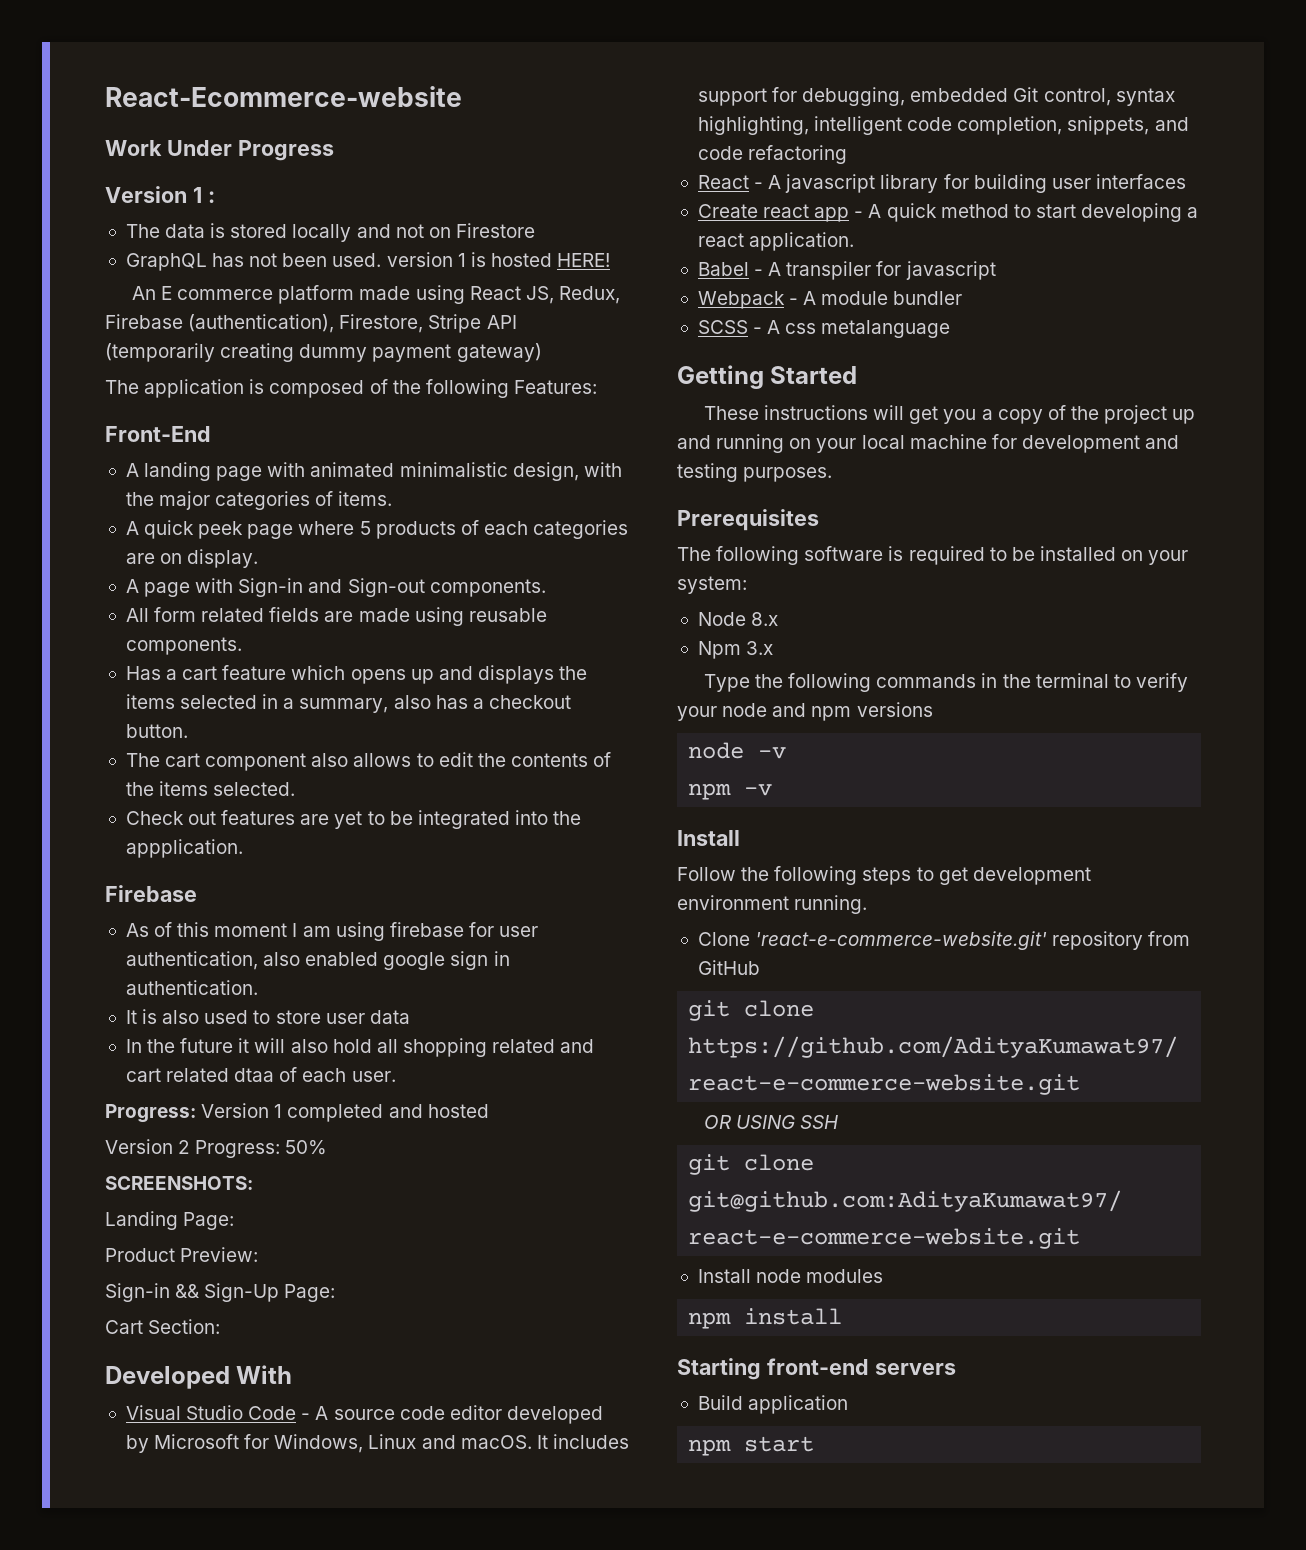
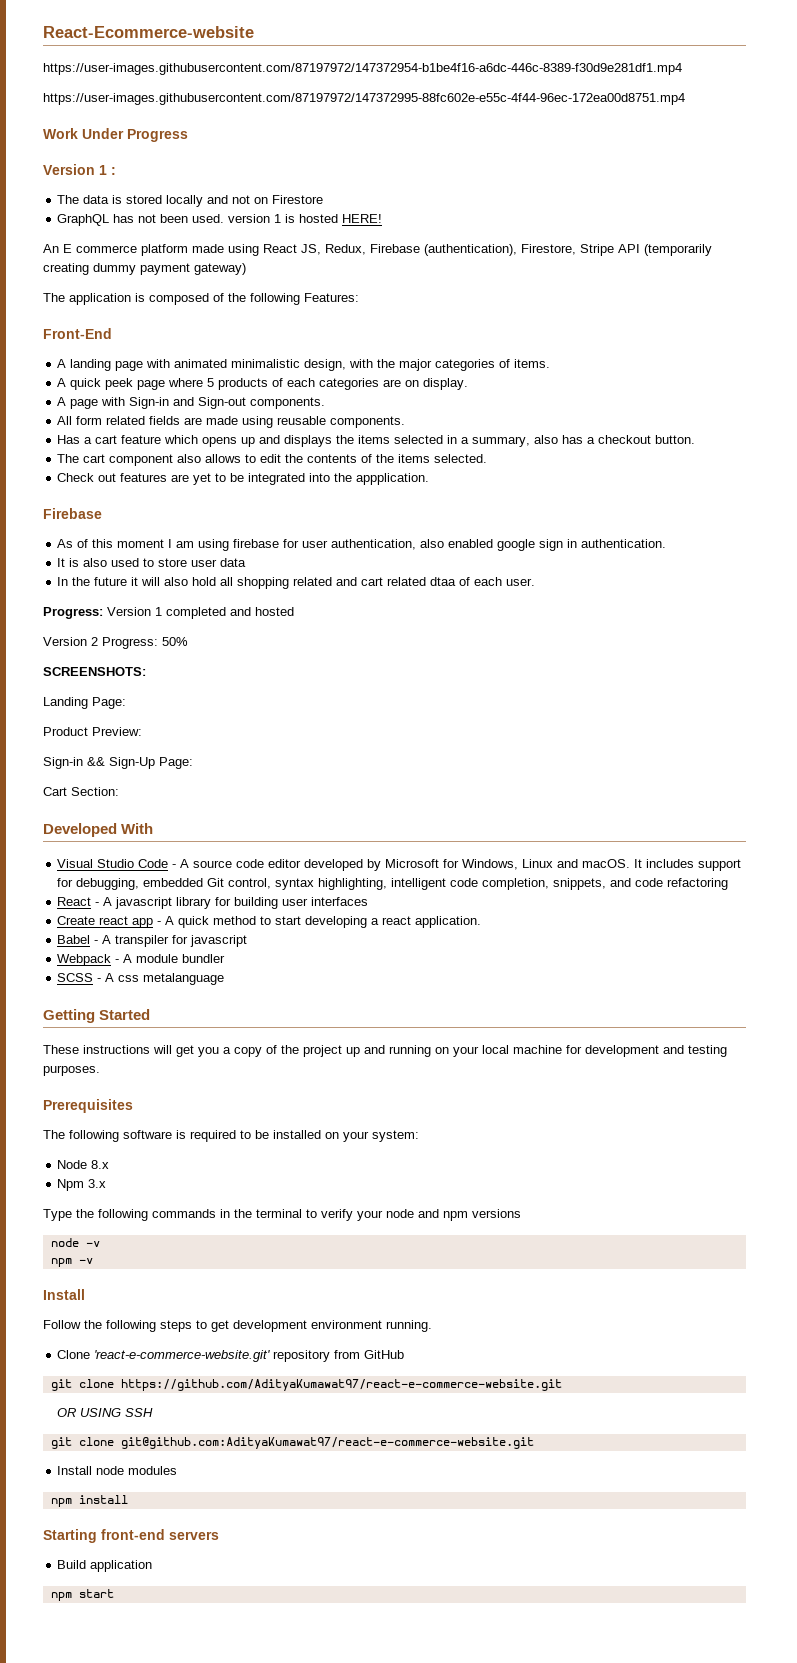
+ https://user-images.githubusercontent.com/87197972/147372954-b1be4f16-a6dc-446c-8389-f30d9e281df1.mp4
+ https://user-images.githubusercontent.com/87197972/147372995-88fc602e-e55c-4f44-96ec-172ea00d8751.mp4

